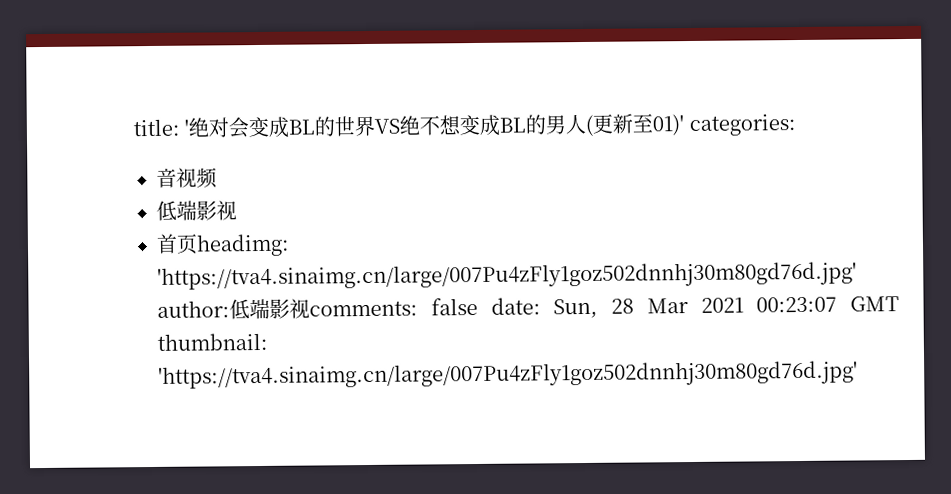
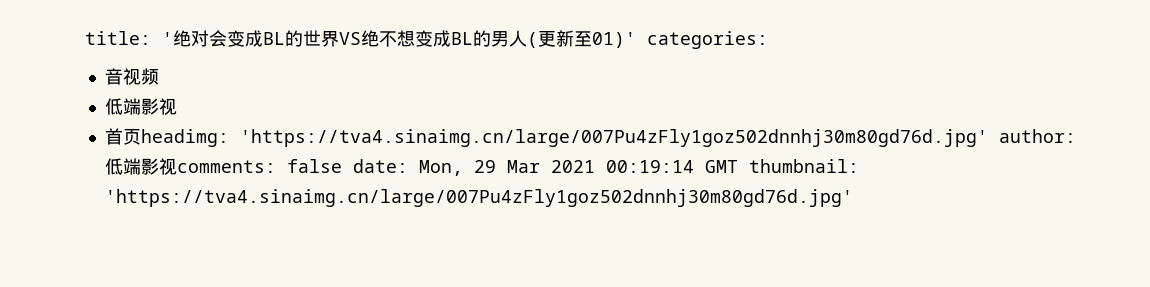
- 首页headimg: 'https://tva4.sinaimg.cn/large/007Pu4zFly1goz502dnnhj30m80gd76d.jpg' author:低端影视comments: false date: Sun, 28 Mar 2021 00:23:07 GMT thumbnail: 'https://tva4.sinaimg.cn/large/007Pu4zFly1goz502dnnhj30m80gd76d.jpg'
+ 首页headimg: 'https://tva4.sinaimg.cn/large/007Pu4zFly1goz502dnnhj30m80gd76d.jpg' author:低端影视comments: false date: Mon, 29 Mar 2021 00:19:14 GMT thumbnail: 'https://tva4.sinaimg.cn/large/007Pu4zFly1goz502dnnhj30m80gd76d.jpg'

